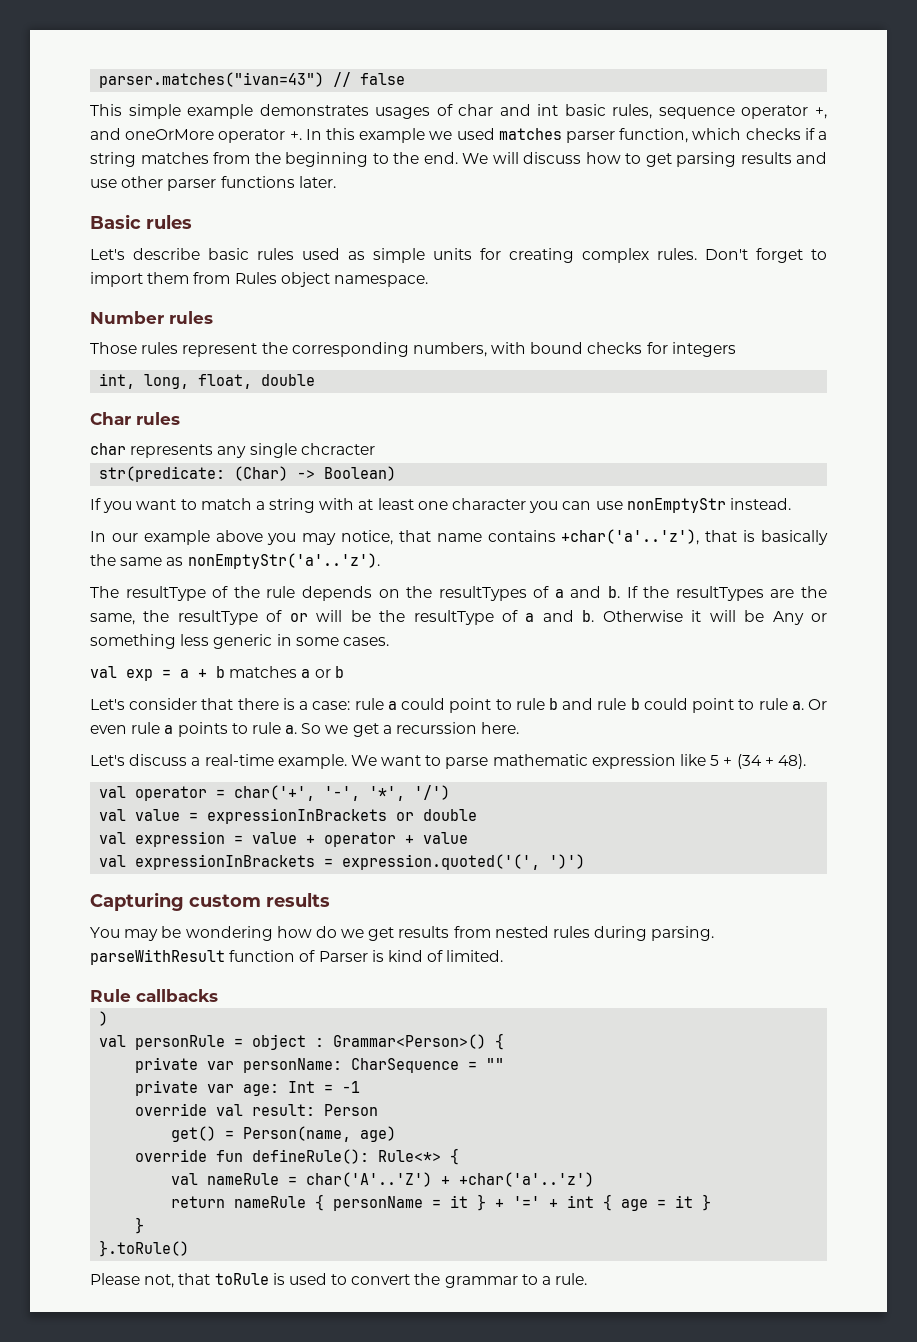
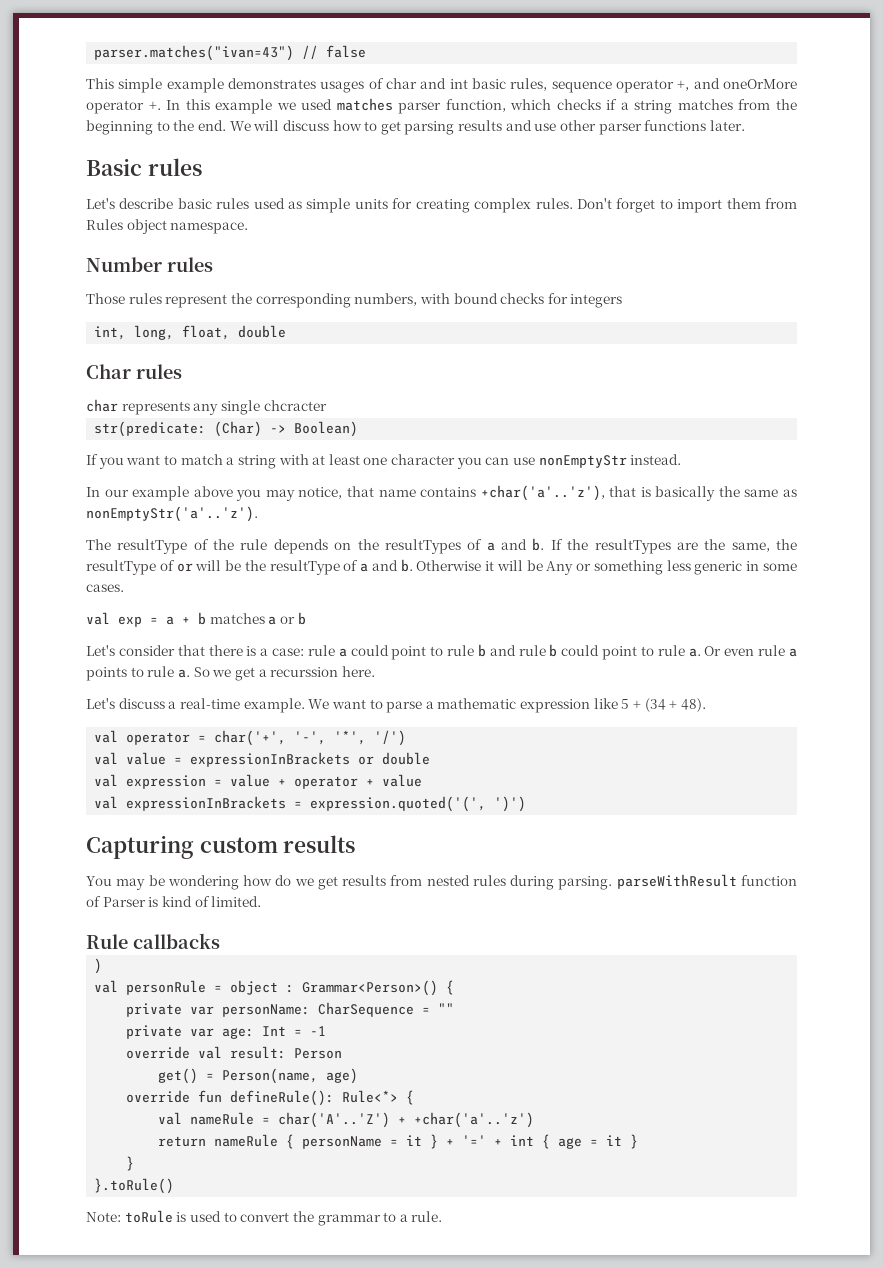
- We want to parse mathematic expression like 5 + (34 + 48).
+ We want to parse a mathematic expression like 5 + (34 + 48).
- Please not, that toRule is used to convert the grammar to a rule.
+ Note: toRule is used to convert the grammar to a rule.

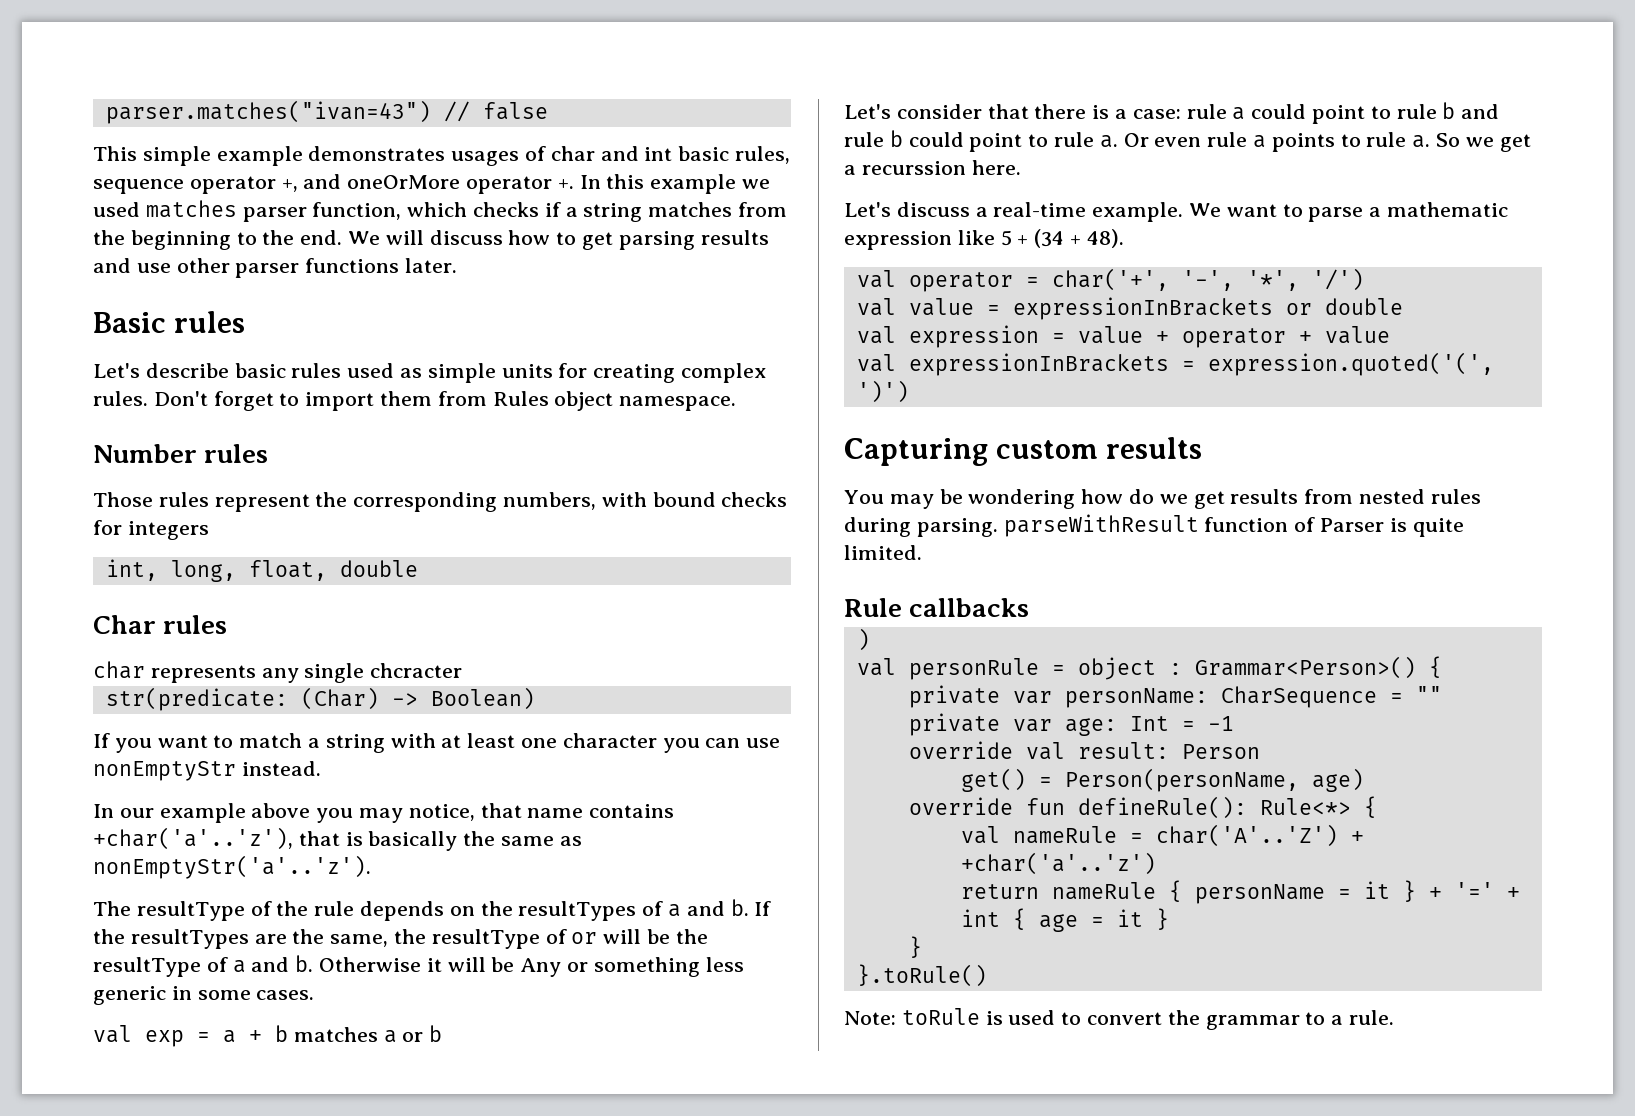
- You may be wondering how do we get results from nested rules during parsing. parseWithResult function of Parser is kind of limited.
+ You may be wondering how do we get results from nested rules during parsing. parseWithResult function of Parser is quite limited.
- get() = Person(name, age)
+ get() = Person(personName, age)

